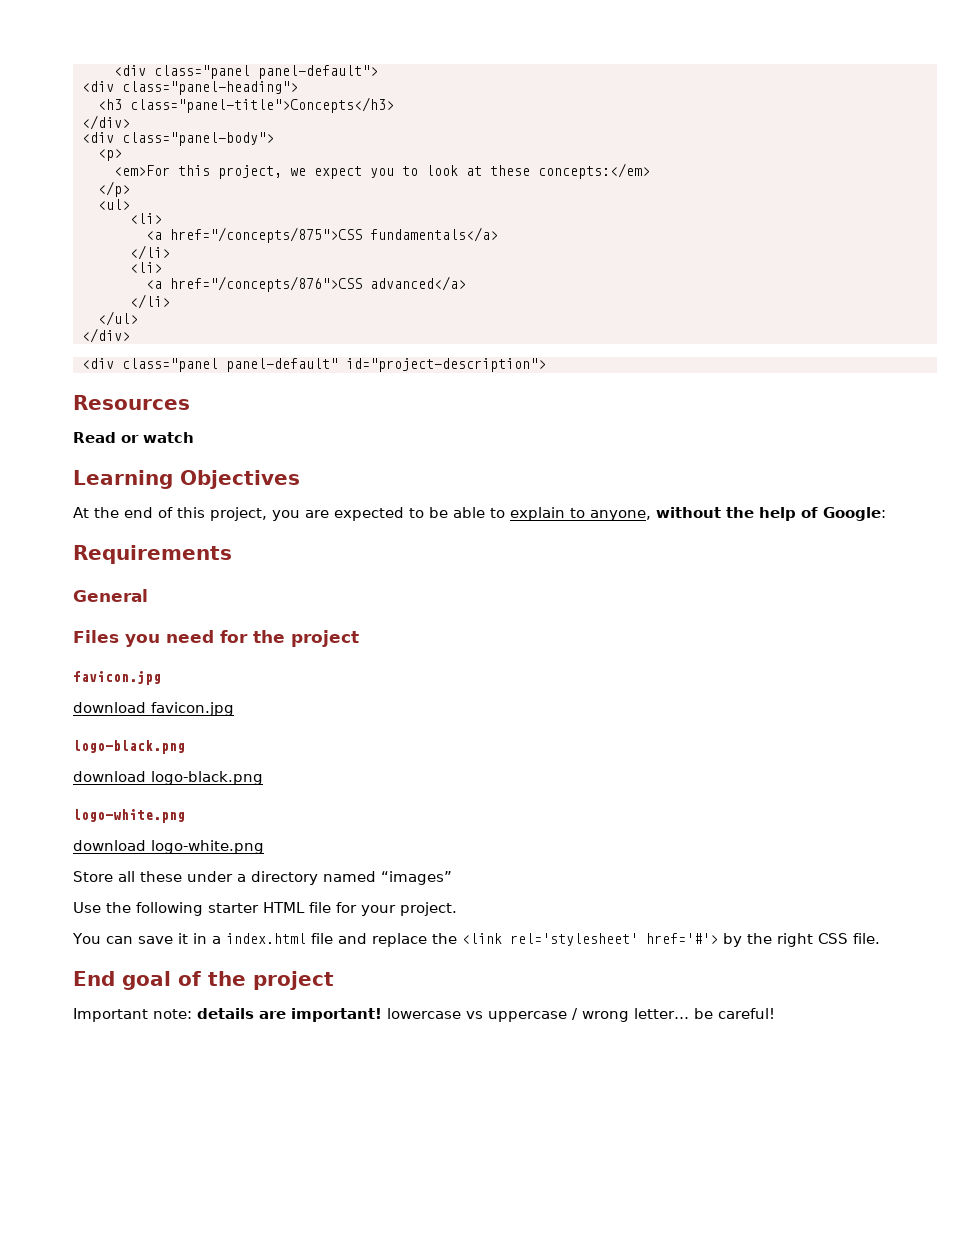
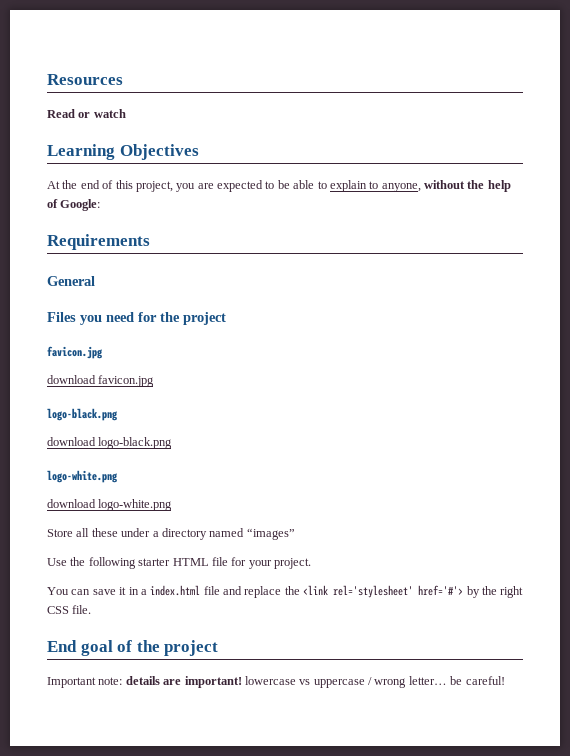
- <div class="panel panel-default">
- <div class="panel-heading">
- <h3 class="panel-title">Concepts</h3>
- </div>
- <div class="panel-body">
- <p>
- <em>For this project, we expect you to look at these concepts:</em>
- </p>
- <ul>
- <li>
- <a href="/concepts/875">CSS fundamentals</a>
- </li>
- <li>
- <a href="/concepts/876">CSS advanced</a>
- </li>
- </ul>
- </div>
- <div class="panel panel-default" id="project-description">

